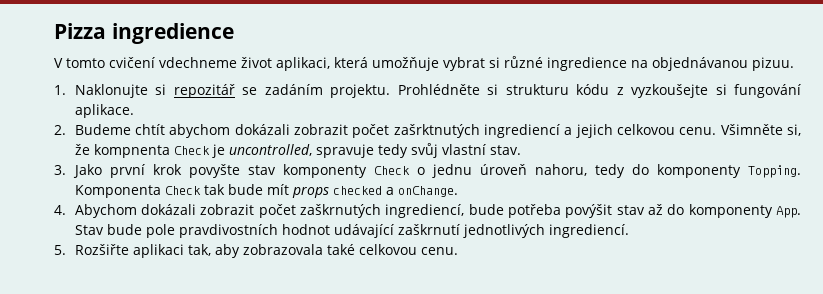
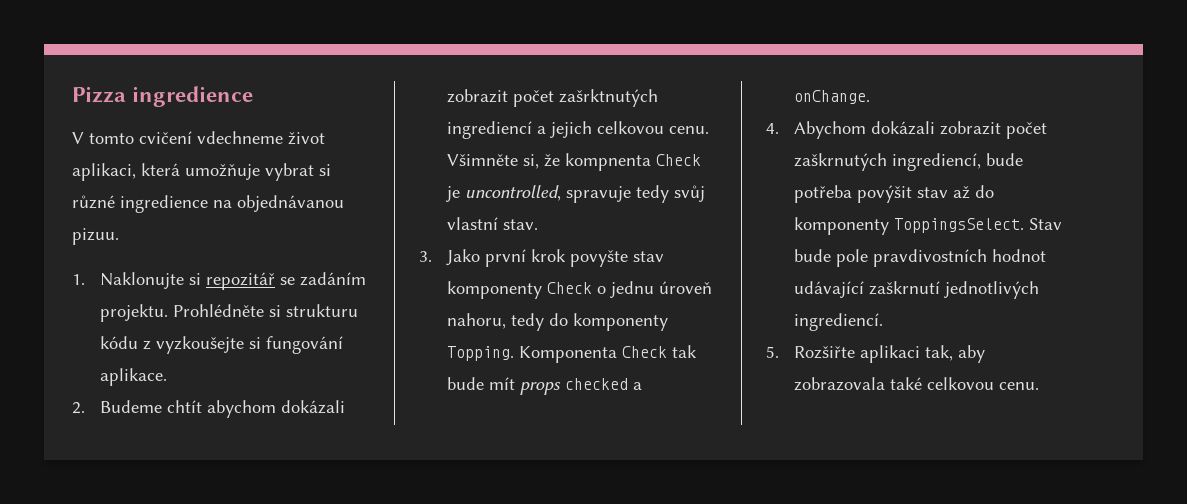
- 4. Abychom dokázali zobrazit počet zaškrnutých ingrediencí, bude potřeba povýšit stav až do komponenty App. Stav bude pole pravdivostních hodnot udávající zaškrnutí jednotlivých ingrediencí.
+ 4. Abychom dokázali zobrazit počet zaškrnutých ingrediencí, bude potřeba povýšit stav až do komponenty ToppingsSelect. Stav bude pole pravdivostních hodnot udávající zaškrnutí jednotlivých ingrediencí.

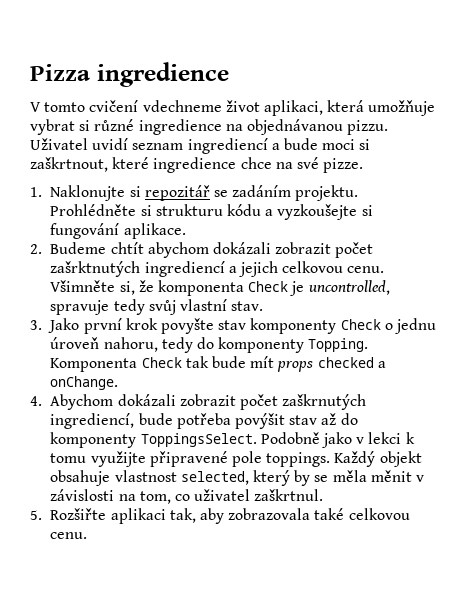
- V tomto cvičení vdechneme život aplikaci, která umožňuje vybrat si různé ingredience na objednávanou pizuu.
+ V tomto cvičení vdechneme život aplikaci, která umožňuje vybrat si různé ingredience na objednávanou pizzu. Uživatel uvidí seznam ingrediencí a bude moci si zaškrtnout, které ingredience chce na své pizze.
- Prohlédněte si strukturu kódu z vyzkoušejte si fungování aplikace.
+ Prohlédněte si strukturu kódu a vyzkoušejte si fungování aplikace.
- Všimněte si, že kompnenta Check je uncontrolled, spravuje tedy svůj vlastní stav.
+ Všimněte si, že komponenta Check je uncontrolled, spravuje tedy svůj vlastní stav.
- Stav bude pole pravdivostních hodnot udávající zaškrnutí jednotlivých ingrediencí.
+ Podobně jako v lekci k tomu využijte připravené pole toppings. Každý objekt obsahuje vlastnost selected, který by se měla měnit v závislosti na tom, co uživatel zaškrtnul.

